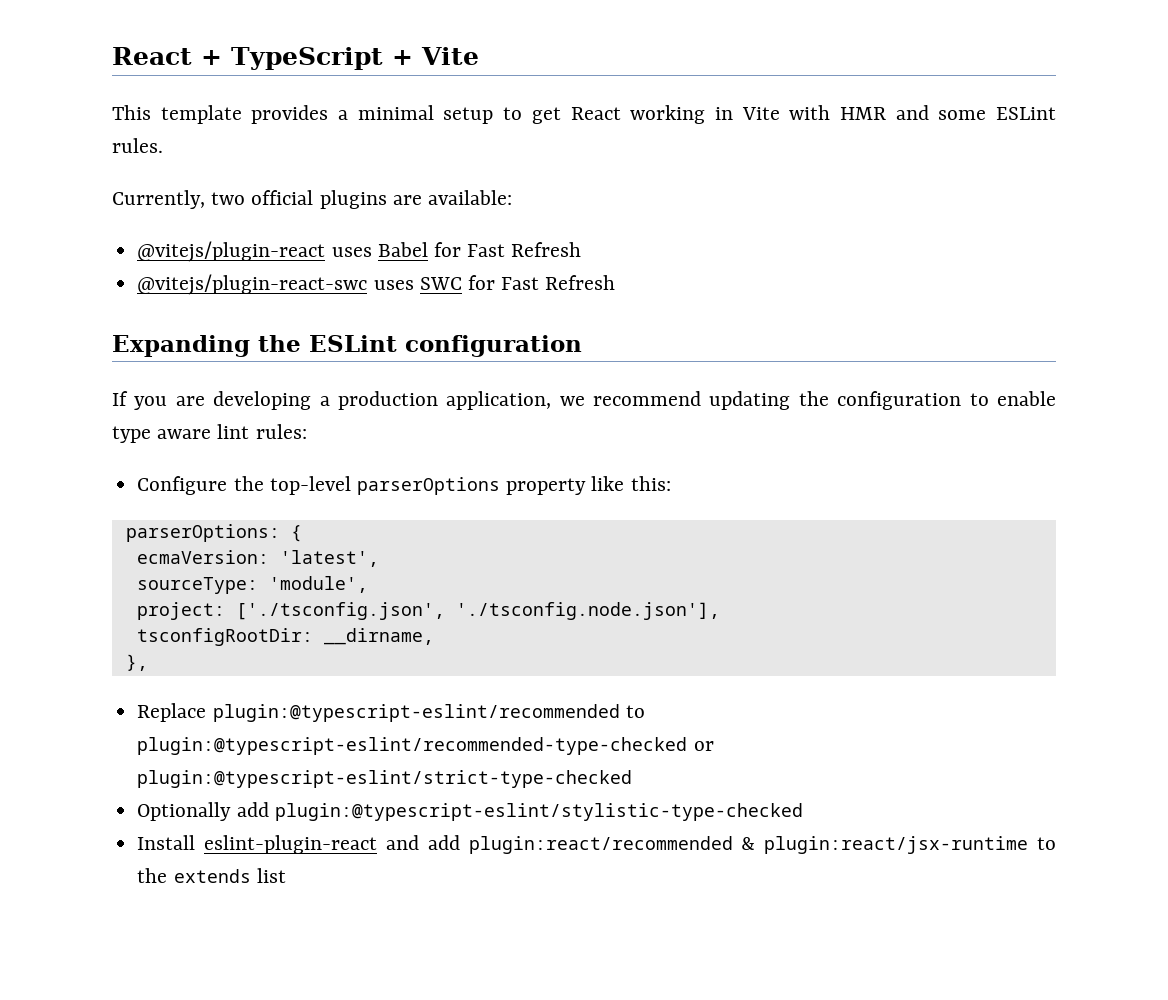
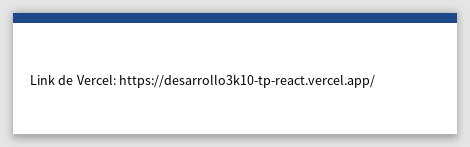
- React + TypeScript + Vite
- This template provides a minimal setup to get React working in Vite with HMR and some ESLint rules.
- Currently, two official plugins are available:
- @vitejs/plugin-react uses Babel for Fast Refresh
- @vitejs/plugin-react-swc uses SWC for Fast Refresh
- Expanding the ESLint configuration
- If you are developing a production application, we recommend updating the configuration to enable type aware lint rules:
- Configure the top-level parserOptions property like this:
- parserOptions: {
- ecmaVersion: 'latest',
- sourceType: 'module',
- project: ['./tsconfig.json', './tsconfig.node.json'],
- tsconfigRootDir: __dirname,
- },
- Replace plugin:@typescript-eslint/recommended to plugin:@typescript-eslint/recommended-type-checked or plugin:@typescript-eslint/strict-type-checked
- Optionally add plugin:@typescript-eslint/stylistic-type-checked
- Install eslint-plugin-react and add plugin:react/recommended & plugin:react/jsx-runtime to the extends list
+ Link de Vercel: https://desarrollo3k10-tp-react.vercel.app/

